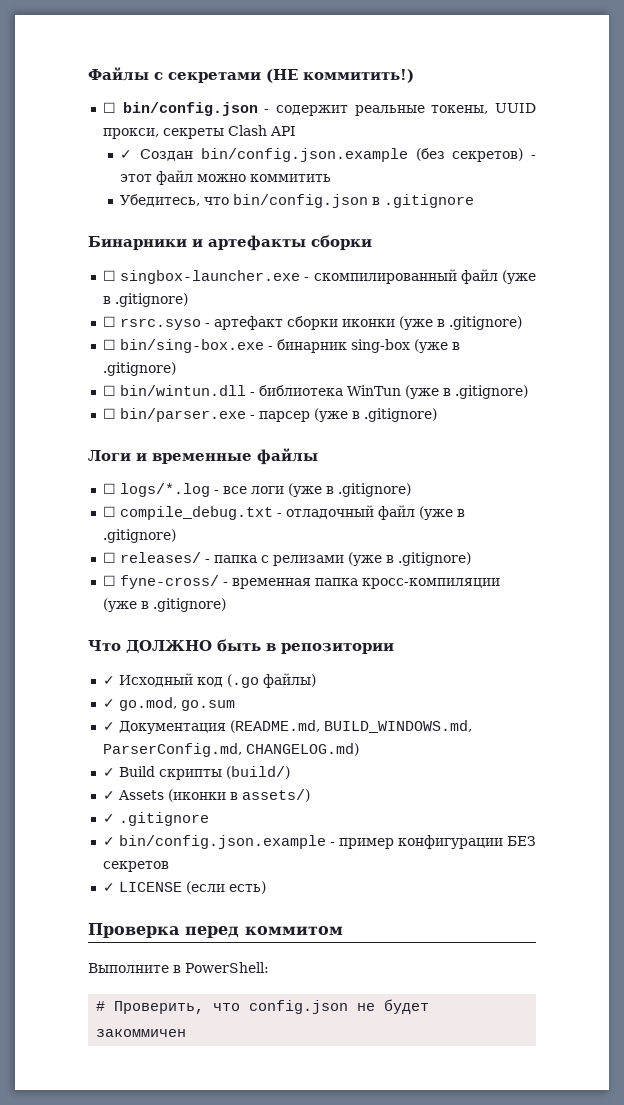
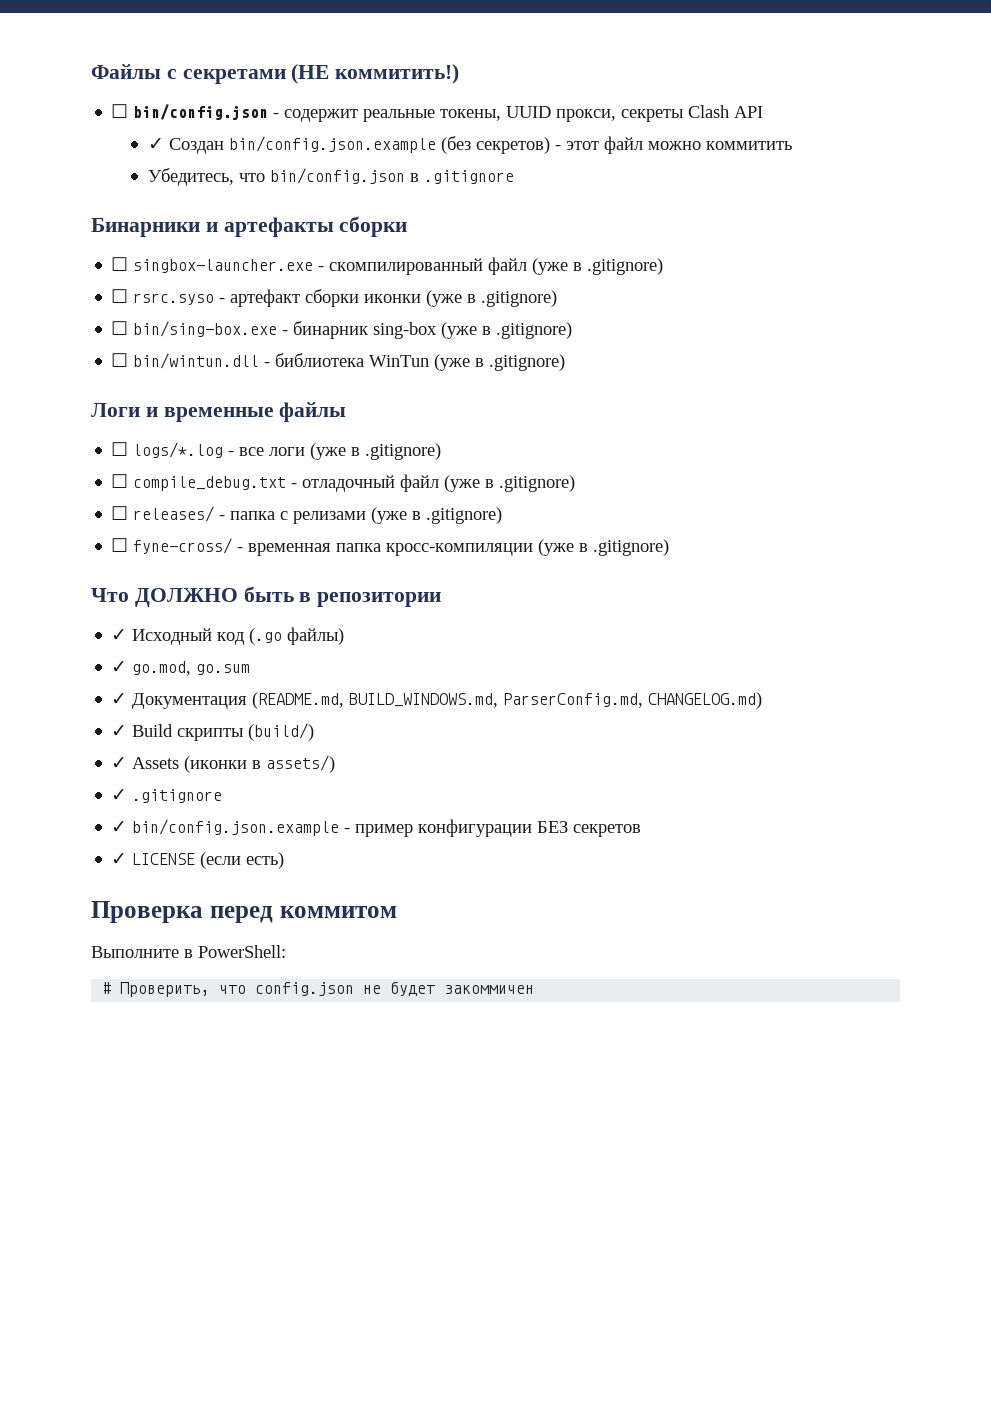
- ☐ bin/parser.exe - парсер (уже в .gitignore)

